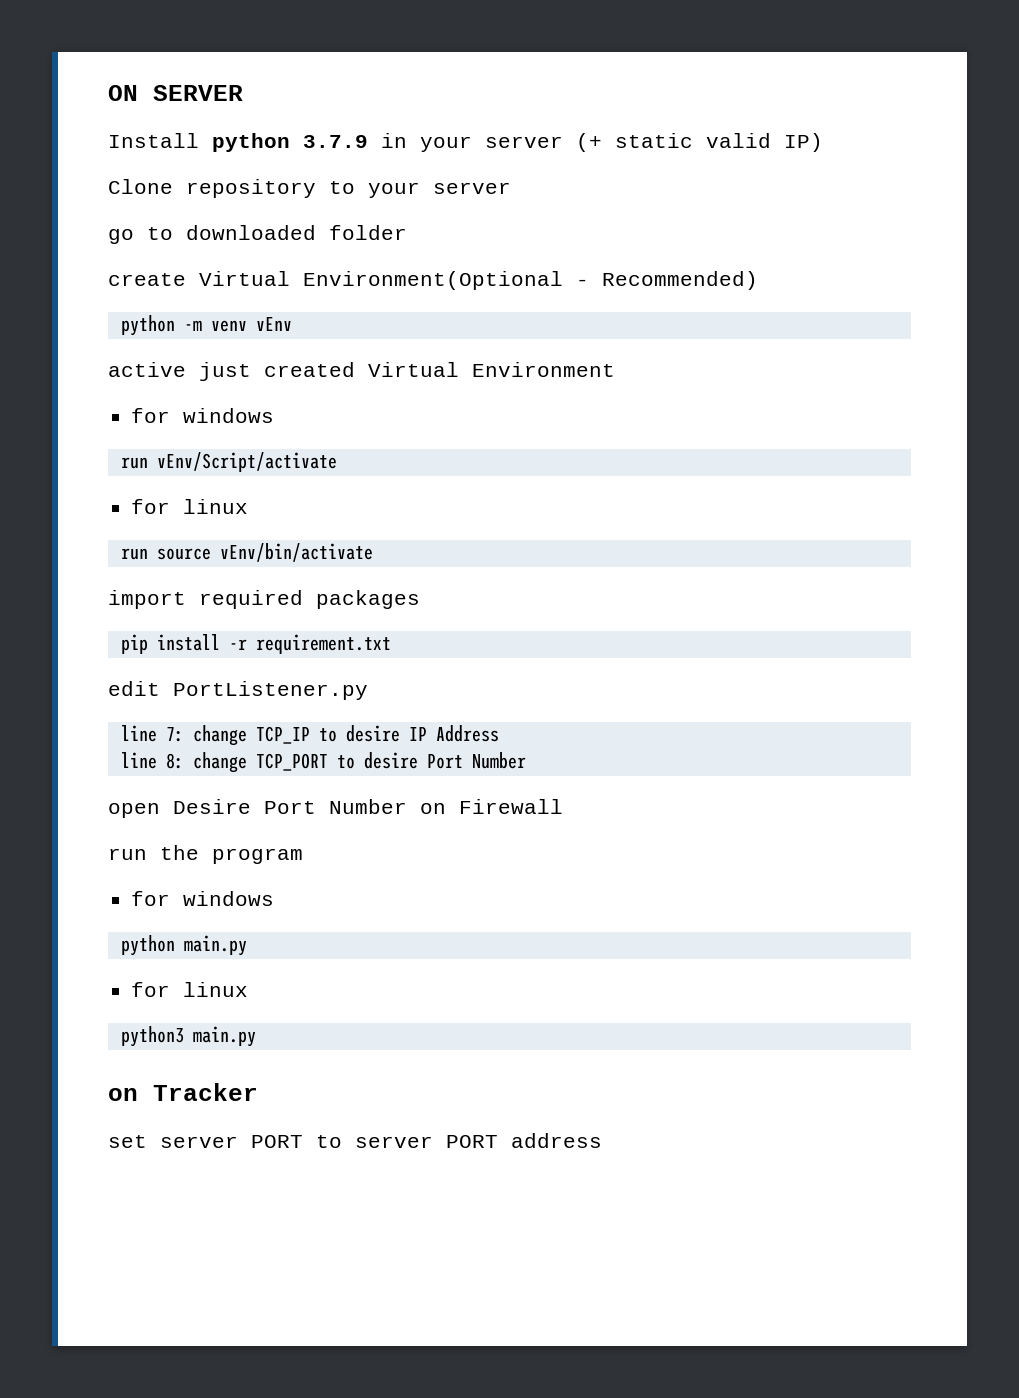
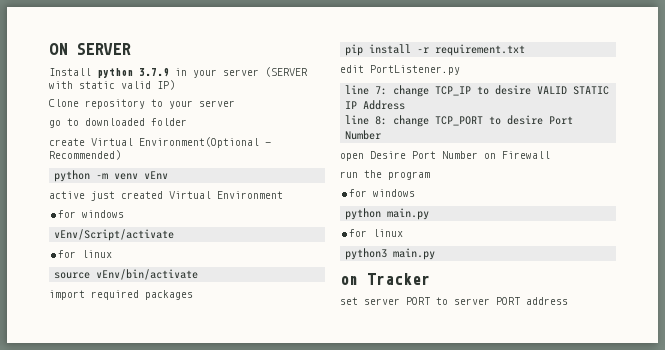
- Install python 3.7.9 in your server (+ static valid IP)
+ Install python 3.7.9 in your server (SERVER with static valid IP)
- run vEnv/Script/activate
+ vEnv/Script/activate
- run source vEnv/bin/activate
+ source vEnv/bin/activate
- line 7: change TCP_IP to desire IP Address
+ line 7: change TCP_IP to desire VALID STATIC IP Address

